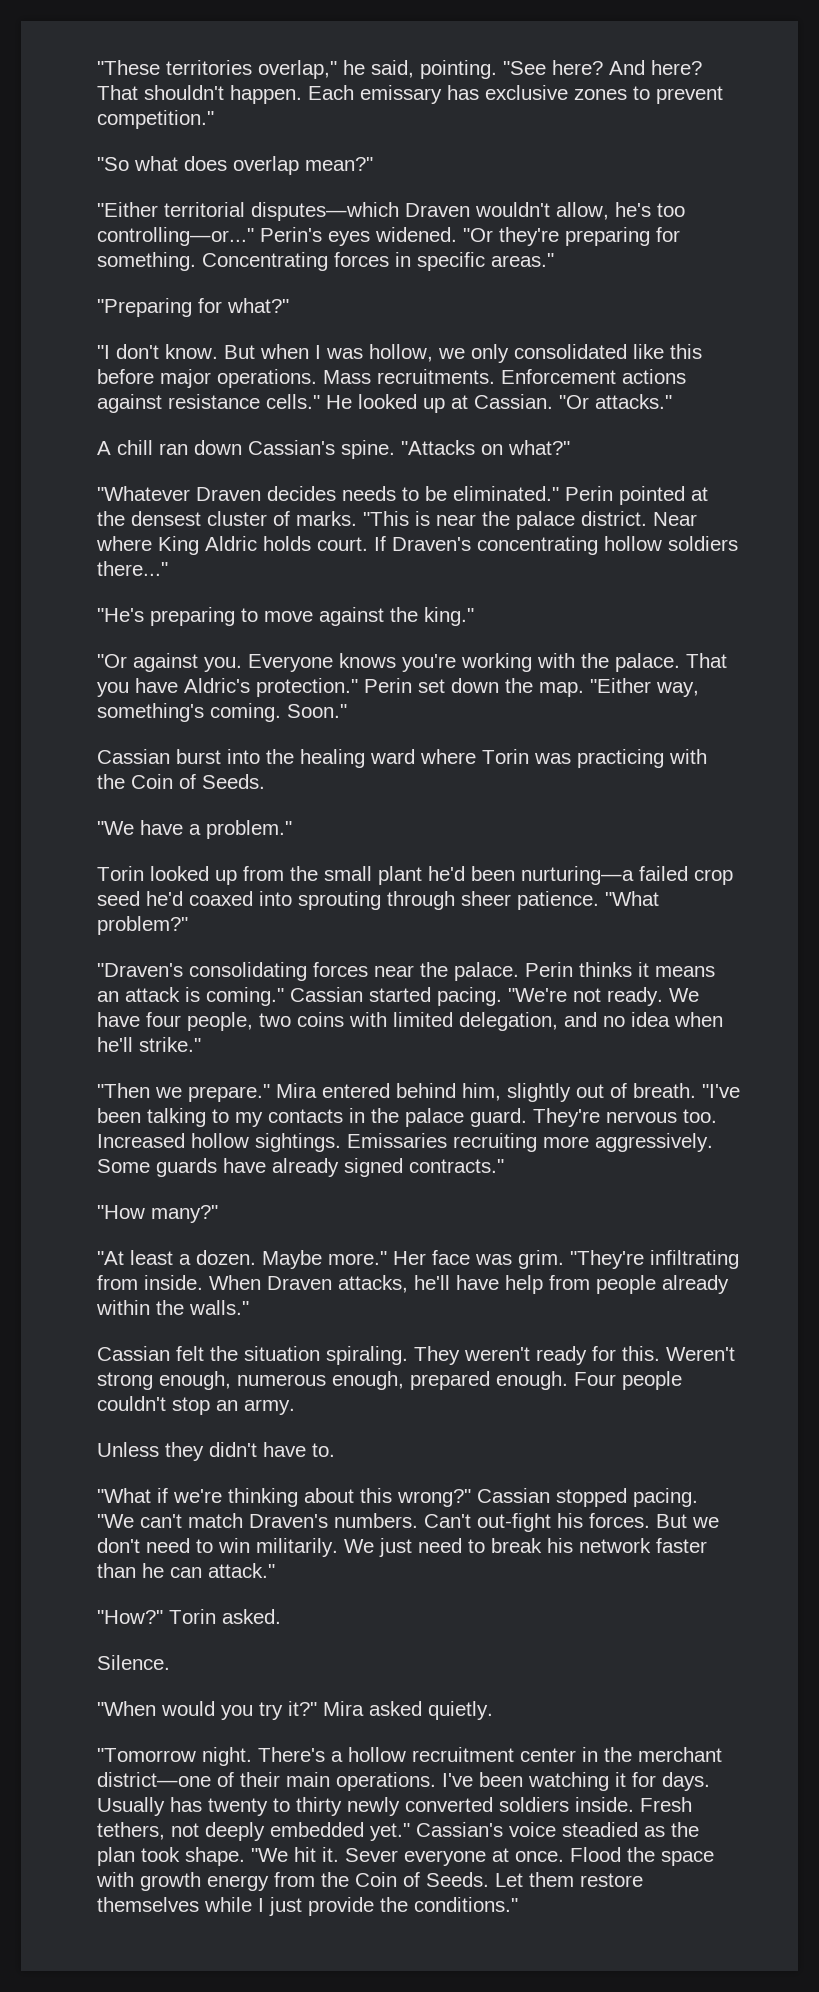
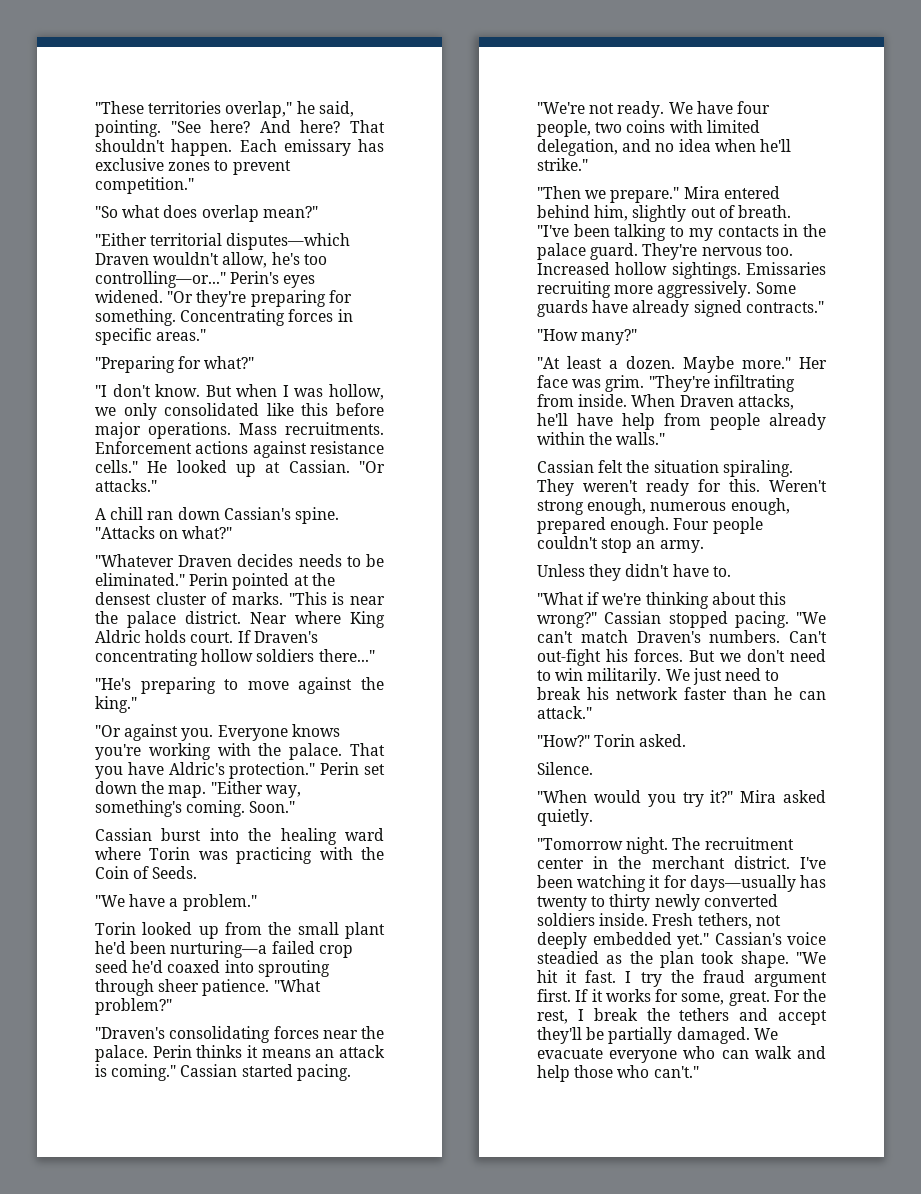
- There's a hollow recruitment center in the merchant district—one of their main operations.
+ The recruitment center in the merchant district.
- I've been watching it for days. Usually has twenty to thirty newly converted soldiers inside.
+ I've been watching it for days—usually has twenty to thirty newly converted soldiers inside.
- "We hit it. Sever everyone at once. Flood the space with growth energy from the Coin of Seeds. Let them restore themselves while I just provide the conditions."
+ "We hit it fast. I try the fraud argument first. If it works for some, great. For the rest, I break the tethers and accept they'll be partially damaged. We evacuate everyone who can walk and help those who can't."

